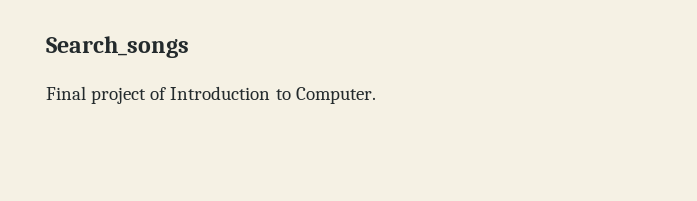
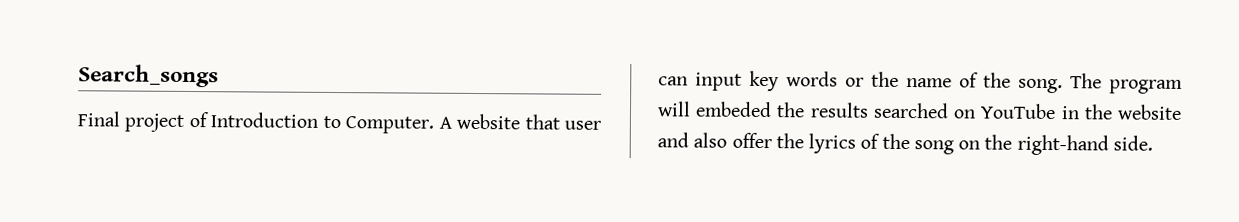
+ A website that user can input key words or the name of the song. The program will embeded the results searched on YouTube in the website and also offer the lyrics of the song on the right-hand side.

